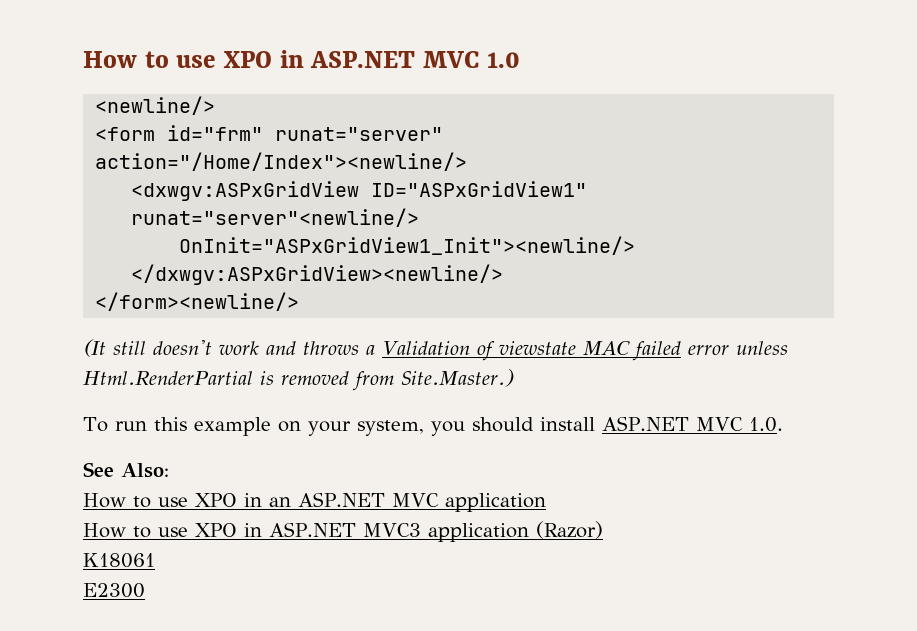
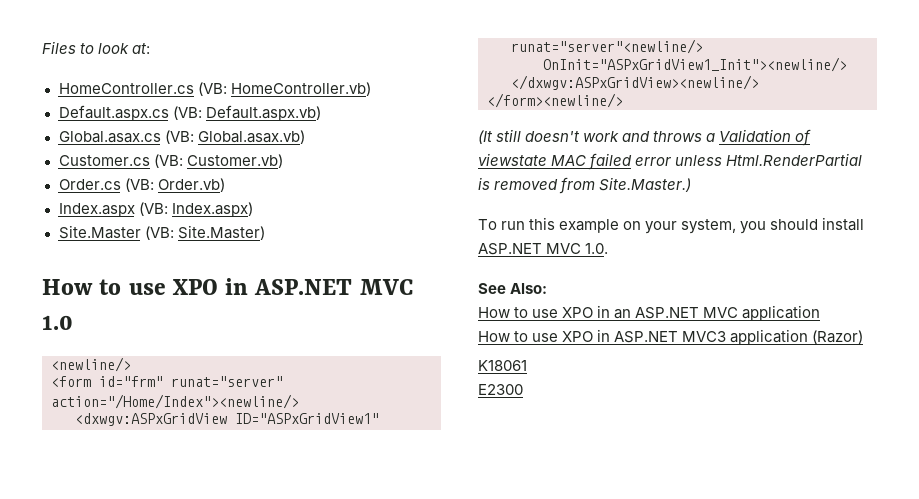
+ Files to look at:
+ HomeController.cs (VB: HomeController.vb)
+ Default.aspx.cs (VB: Default.aspx.vb)
+ Global.asax.cs (VB: Global.asax.vb)
+ Customer.cs (VB: Customer.vb)
+ Order.cs (VB: Order.vb)
+ Index.aspx (VB: Index.aspx)
+ Site.Master (VB: Site.Master)

